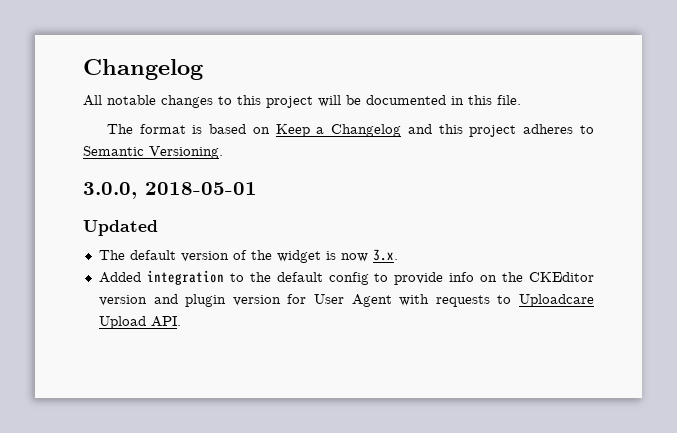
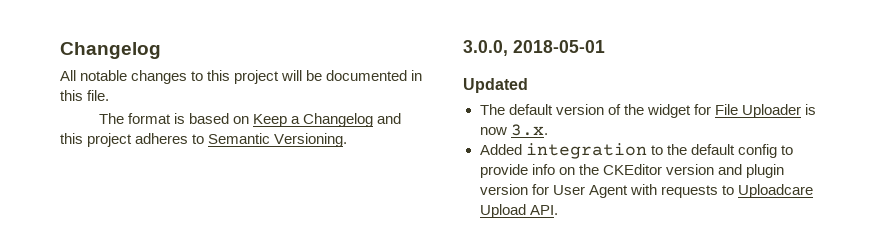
- The default version of the widget is now 3.x.
+ The default version of the widget for File Uploader is now 3.x.

